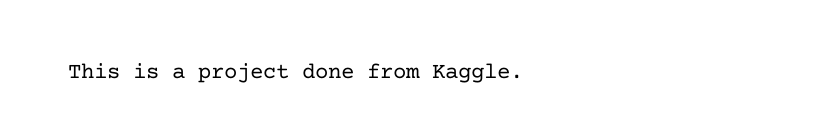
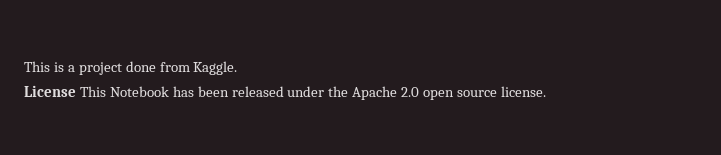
+ License This Notebook has been released under the Apache 2.0 open source license.

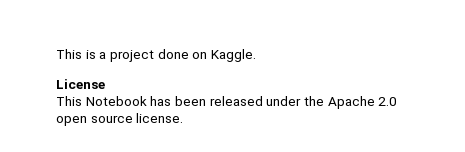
- This is a project done from Kaggle.
+ This is a project done on Kaggle.
- License This Notebook has been released under the Apache 2.0 open source license.
+ License
+ This Notebook has been released under the Apache 2.0 open source license.

